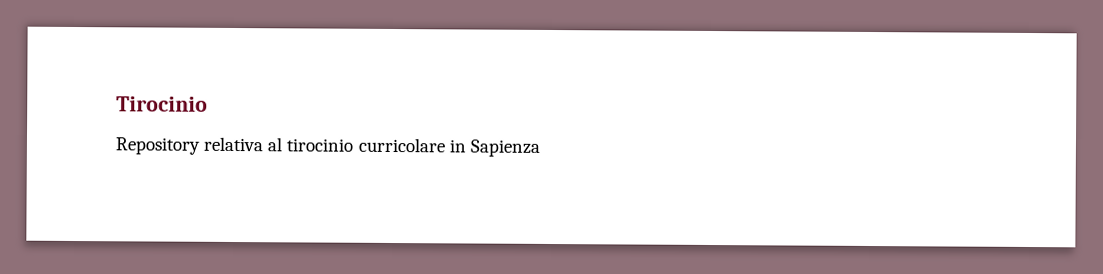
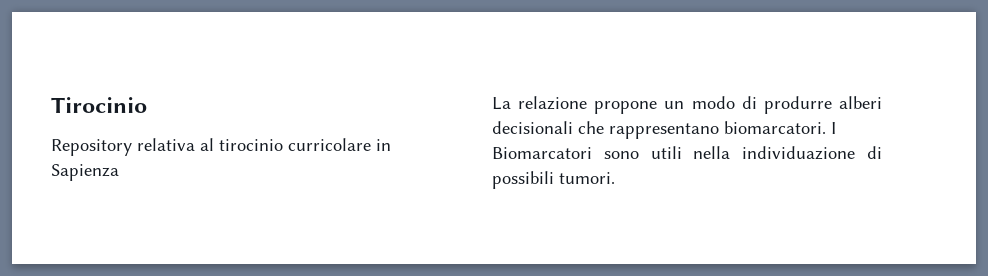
+ La relazione propone un modo di produrre alberi decisionali che rappresentano biomarcatori. I Biomarcatori sono utili nella individuazione di possibili tumori.

